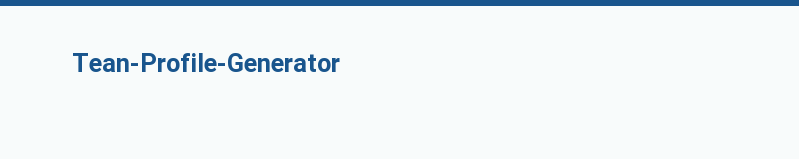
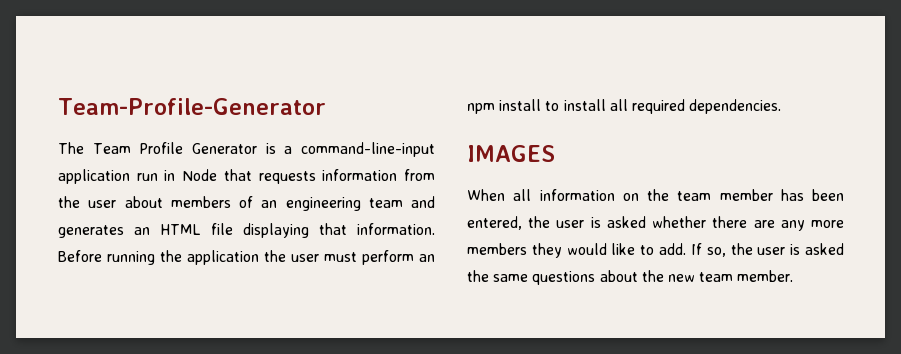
- Tean-Profile-Generator
+ Team-Profile-Generator
+ The Team Profile Generator is a command-line-input application run in Node that requests information from the user about members of an engineering team and generates an HTML file displaying that information. Before running the application the user must perform an npm install to install all required dependencies.
+ IMAGES
+ When all information on the team member has been entered, the user is asked whether there are any more members they would like to add. If so, the user is asked the same questions about the new team member.

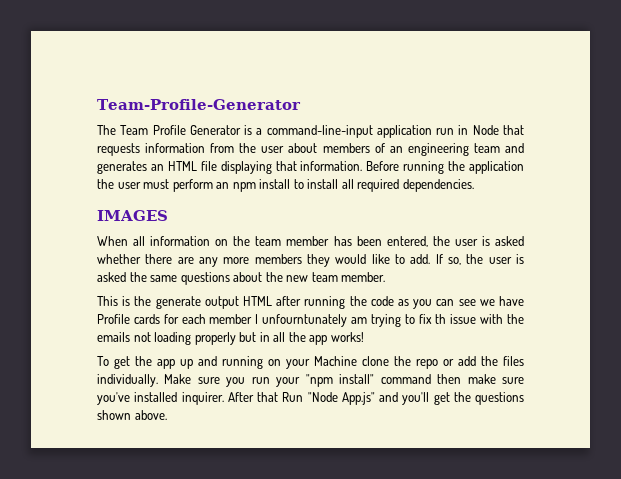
+ This is the generate output HTML after running the code as you can see we have Profile cards for each member I unfourntunately am trying to fix th issue with the emails not loading properly but in all the app works!
+ To get the app up and running on your Machine clone the repo or add the files individually. Make sure you run your "npm install" command then make sure you've installed inquirer. After that Run "Node App.js" and you'll get the questions shown above.

